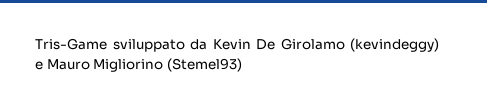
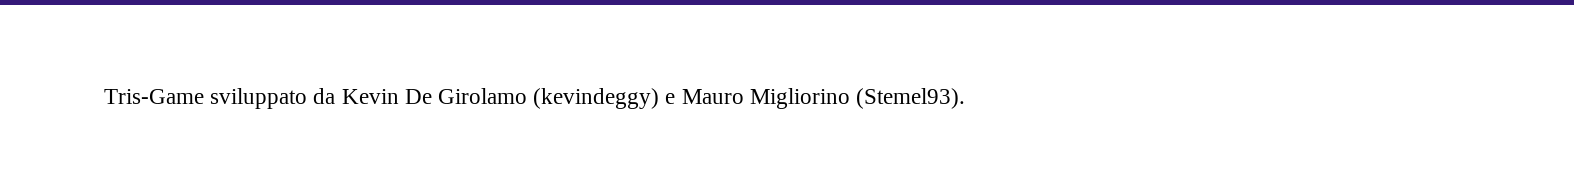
- Tris-Game sviluppato da Kevin De Girolamo (kevindeggy) e Mauro Migliorino (Stemel93)
+ Tris-Game sviluppato da Kevin De Girolamo (kevindeggy) e Mauro Migliorino (Stemel93).

